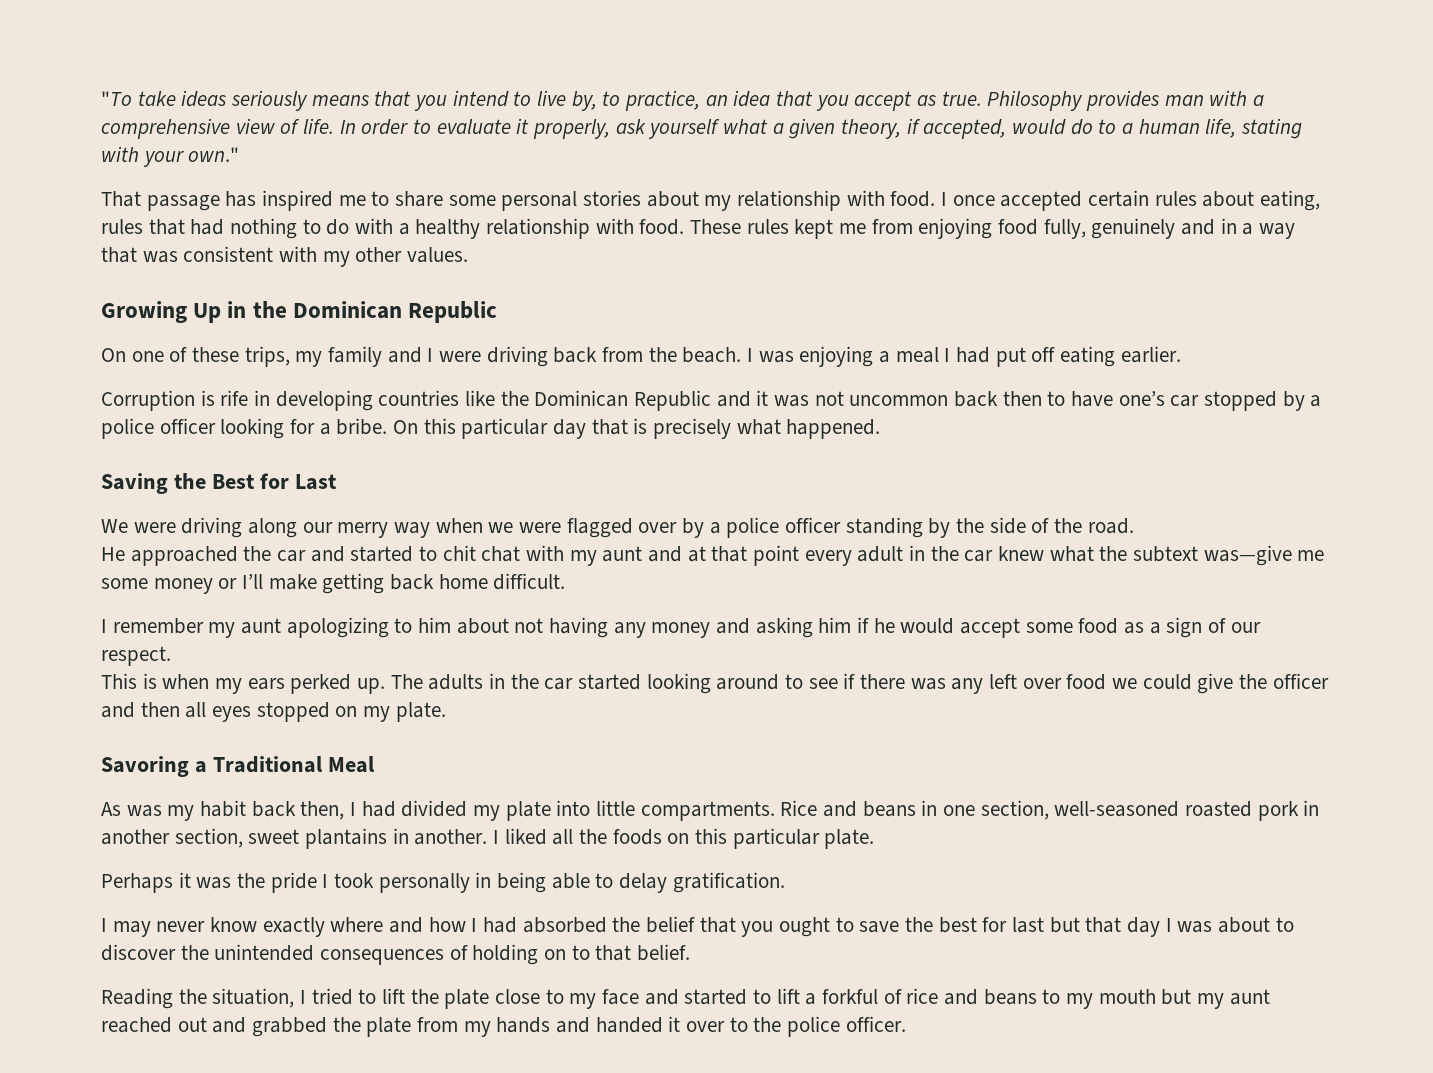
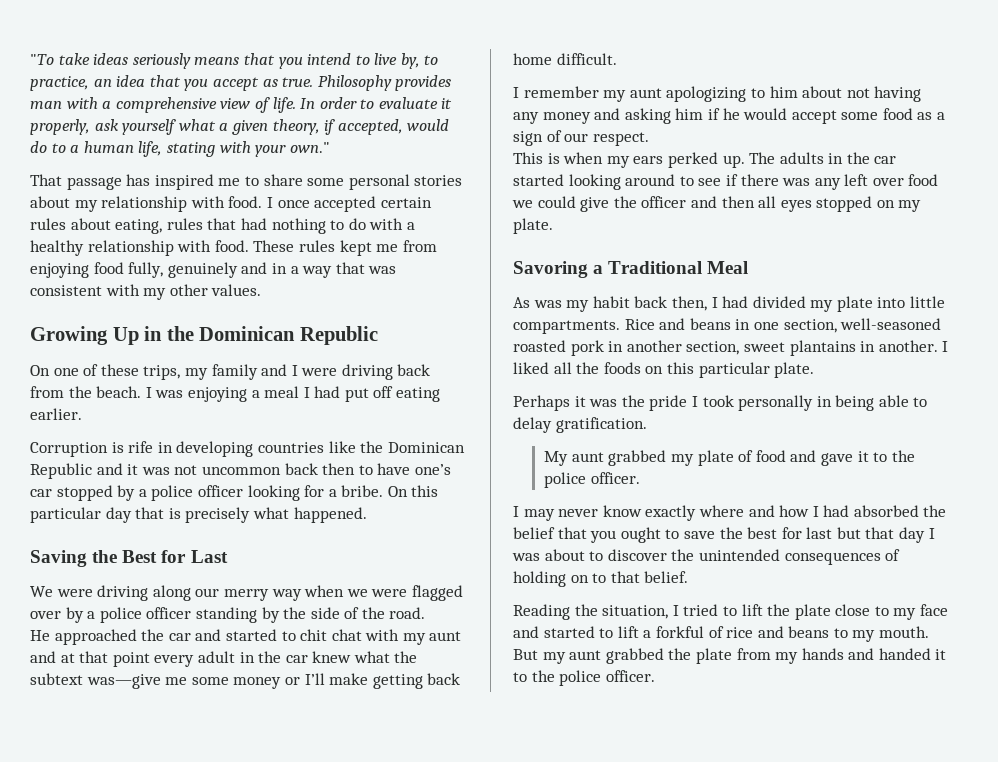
+ My aunt grabbed my plate of food and gave it to the police officer.
- Reading the situation, I tried to lift the plate close to my face and started to lift a forkful of rice and beans to my mouth but my aunt reached out and grabbed the plate from my hands and handed it over to the police officer.
+ Reading the situation, I tried to lift the plate close to my face and started to lift a forkful of rice and beans to my mouth. But my aunt grabbed the plate from my hands and handed it to the police officer.

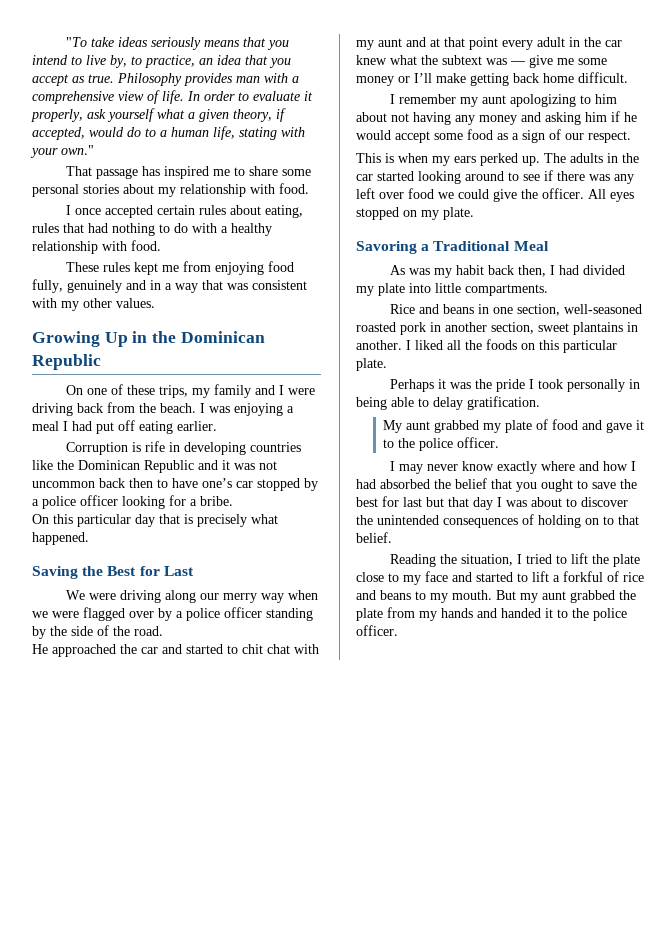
- That passage has inspired me to share some personal stories about my relationship with food. I once accepted certain rules about eating, rules that had nothing to do with a healthy relationship with food. These rules kept me from enjoying food fully, genuinely and in a way that was consistent with my other values.
+ That passage has inspired me to share some personal stories about my relationship with food.
+ I once accepted certain rules about eating, rules that had nothing to do with a healthy relationship with food.
+ These rules kept me from enjoying food fully, genuinely and in a way that was consistent with my other values.
- Corruption is rife in developing countries like the Dominican Republic and it was not uncommon back then to have one’s car stopped by a police officer looking for a bribe. On this particular day that is precisely what happened.
+ Corruption is rife in developing countries like the Dominican Republic and it was not uncommon back then to have one’s car stopped by a police officer looking for a bribe.
+ On this particular day that is precisely what happened.
- He approached the car and started to chit chat with my aunt and at that point every adult in the car knew what the subtext was—give me some money or I’ll make getting back home difficult.
+ He approached the car and started to chit chat with my aunt and at that point every adult in the car knew what the subtext was — give me some money or I’ll make getting back home difficult.
- The adults in the car started looking around to see if there was any left over food we could give the officer and then all eyes stopped on my plate.
+ The adults in the car started looking around to see if there was any left over food we could give the officer. All eyes stopped on my plate.
- As was my habit back then, I had divided my plate into little compartments. Rice and beans in one section, well-seasoned roasted pork in another section, sweet plantains in another.
+ As was my habit back then, I had divided my plate into little compartments.
+ Rice and beans in one section, well-seasoned roasted pork in another section, sweet plantains in another.

